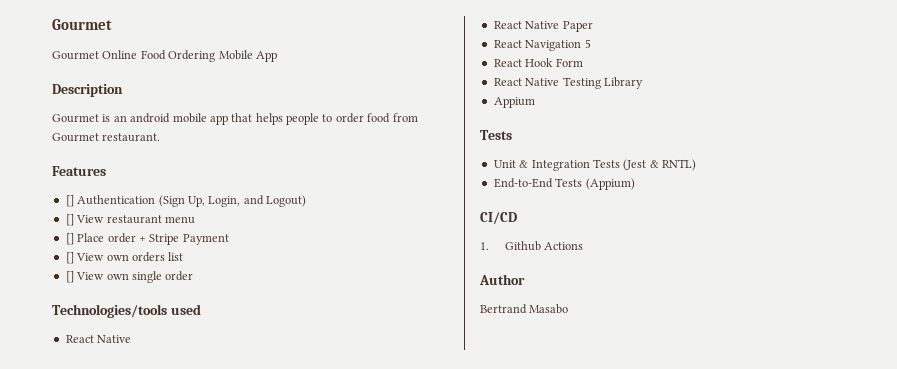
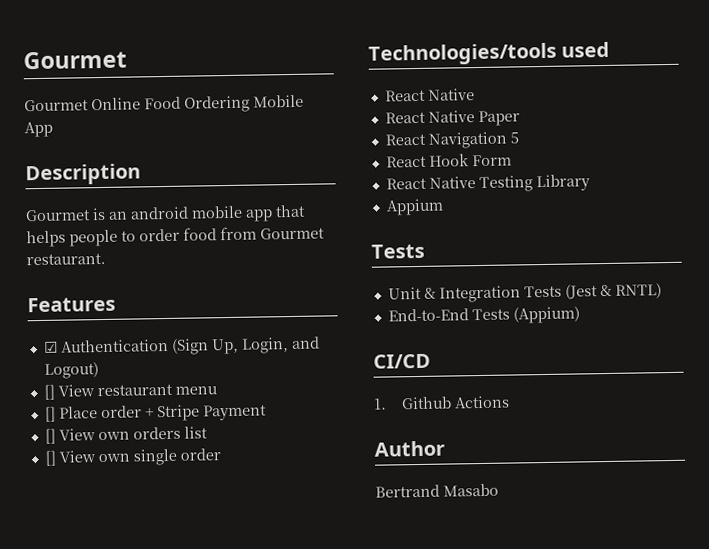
- [] Authentication (Sign Up, Login, and Logout)
+ ☑ Authentication (Sign Up, Login, and Logout)

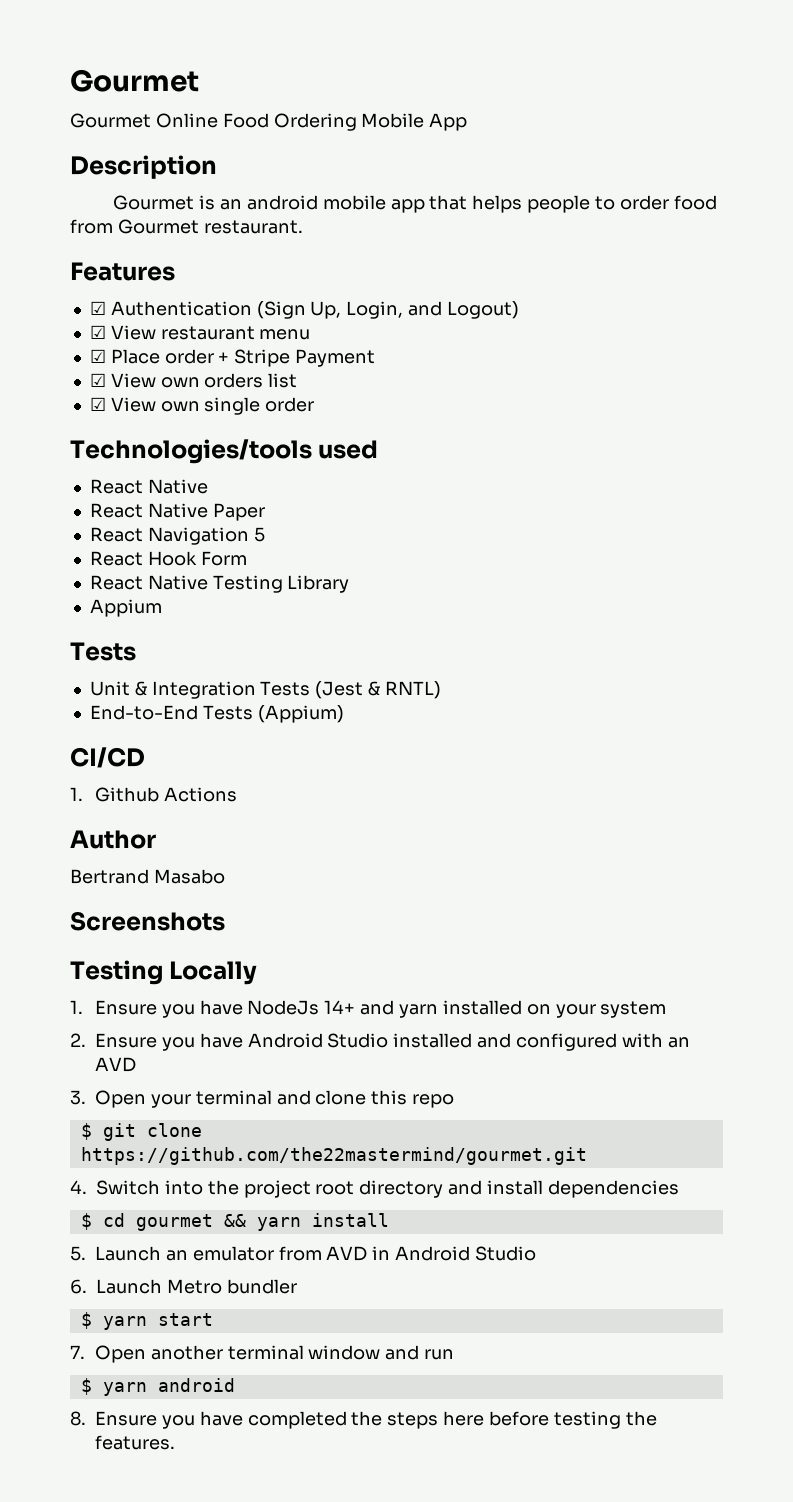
- [] View restaurant menu
+ ☑ View restaurant menu
- [] Place order + Stripe Payment
+ ☑ Place order + Stripe Payment
- [] View own orders list
+ ☑ View own orders list
- [] View own single order
+ ☑ View own single order
+ Screenshots
+ Testing Locally
+ 1. Ensure you have NodeJs 14+ and yarn installed on your system
+ 2. Ensure you have Android Studio installed and configured with an AVD
+ 3. Open your terminal and clone this repo
+ $ git clone https://github.com/the22mastermind/gourmet.git
+ 4. Switch into the project root directory and install dependencies
+ $ cd gourmet && yarn install
+ 5. Launch an emulator from AVD in Android Studio
+ 6. Launch Metro bundler
+ $ yarn start
+ 7. Open another terminal window and run
+ $ yarn android
+ 8. Ensure you have completed the steps here before testing the features.

